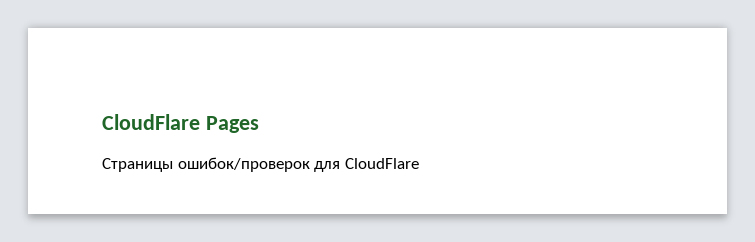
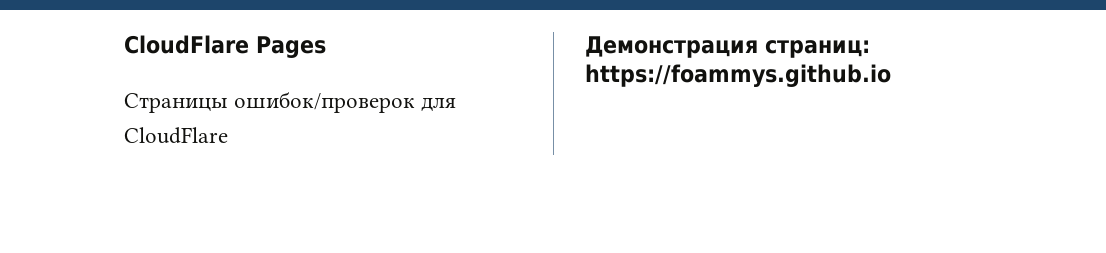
+ Демонстрация страниц: https://foammys.github.io

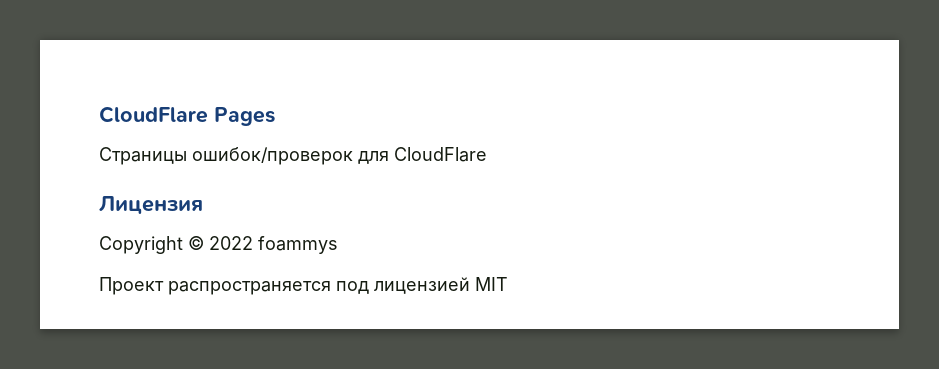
- Демонстрация страниц: https://foammys.github.io
+ Лицензия
+ Copyright © 2022 foammys
+ Проект распространяется под лицензией MIT

